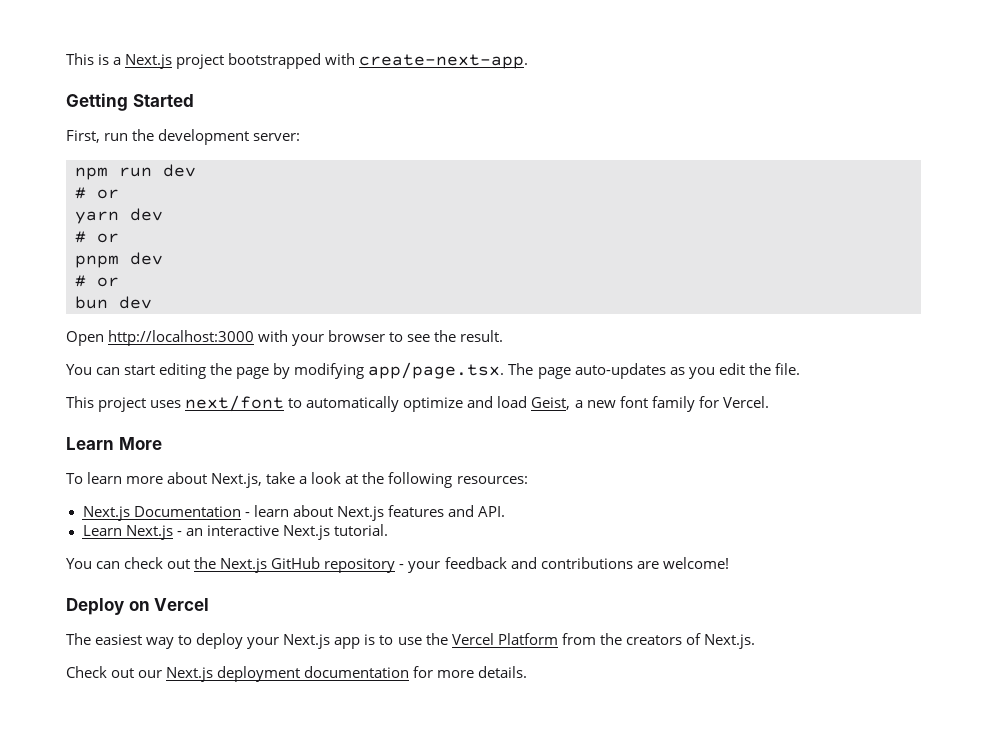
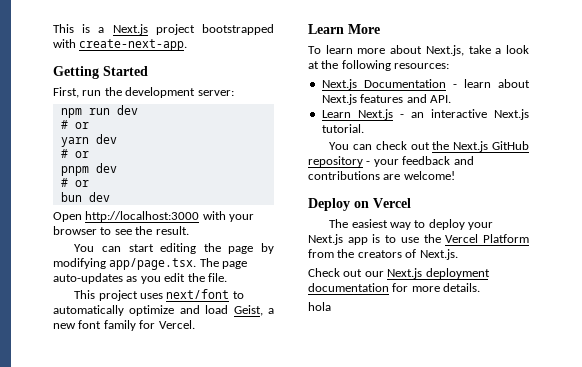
+ hola

